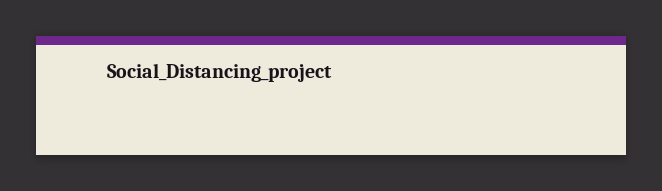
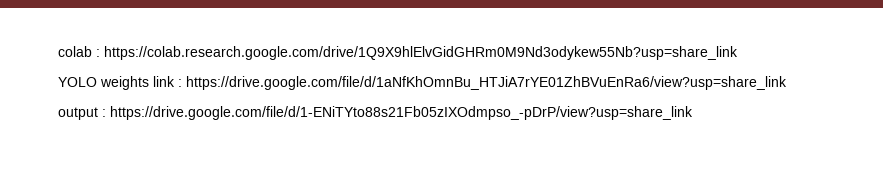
- Social_Distancing_project
+ colab : https://colab.research.google.com/drive/1Q9X9hlElvGidGHRm0M9Nd3odykew55Nb?usp=share_link
+ YOLO weights link : https://drive.google.com/file/d/1aNfKhOmnBu_HTJiA7rYE01ZhBVuEnRa6/view?usp=share_link
+ output : https://drive.google.com/file/d/1-ENiTYto88s21Fb05zIXOdmpso_-pDrP/view?usp=share_link

